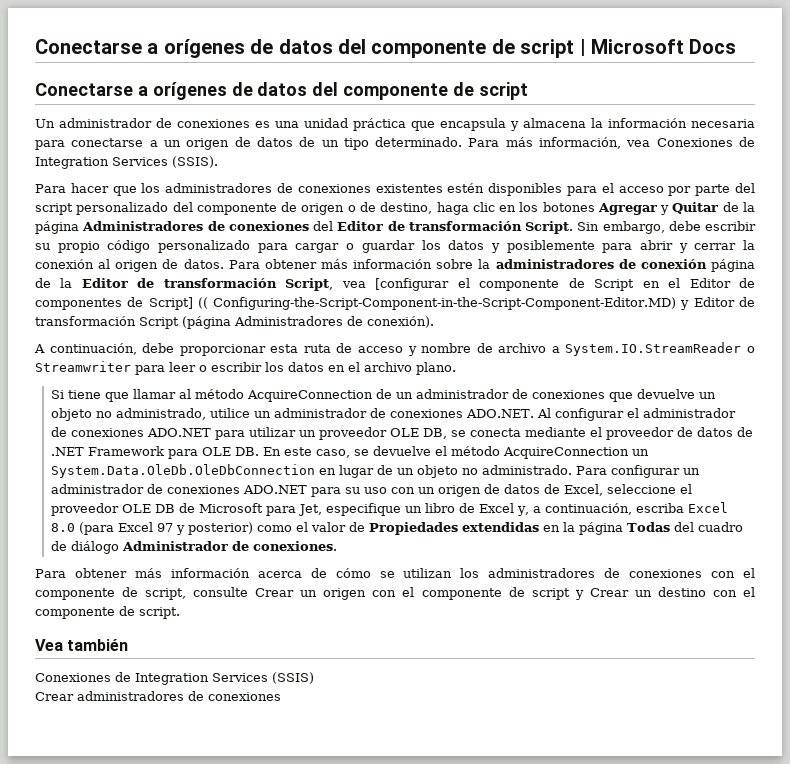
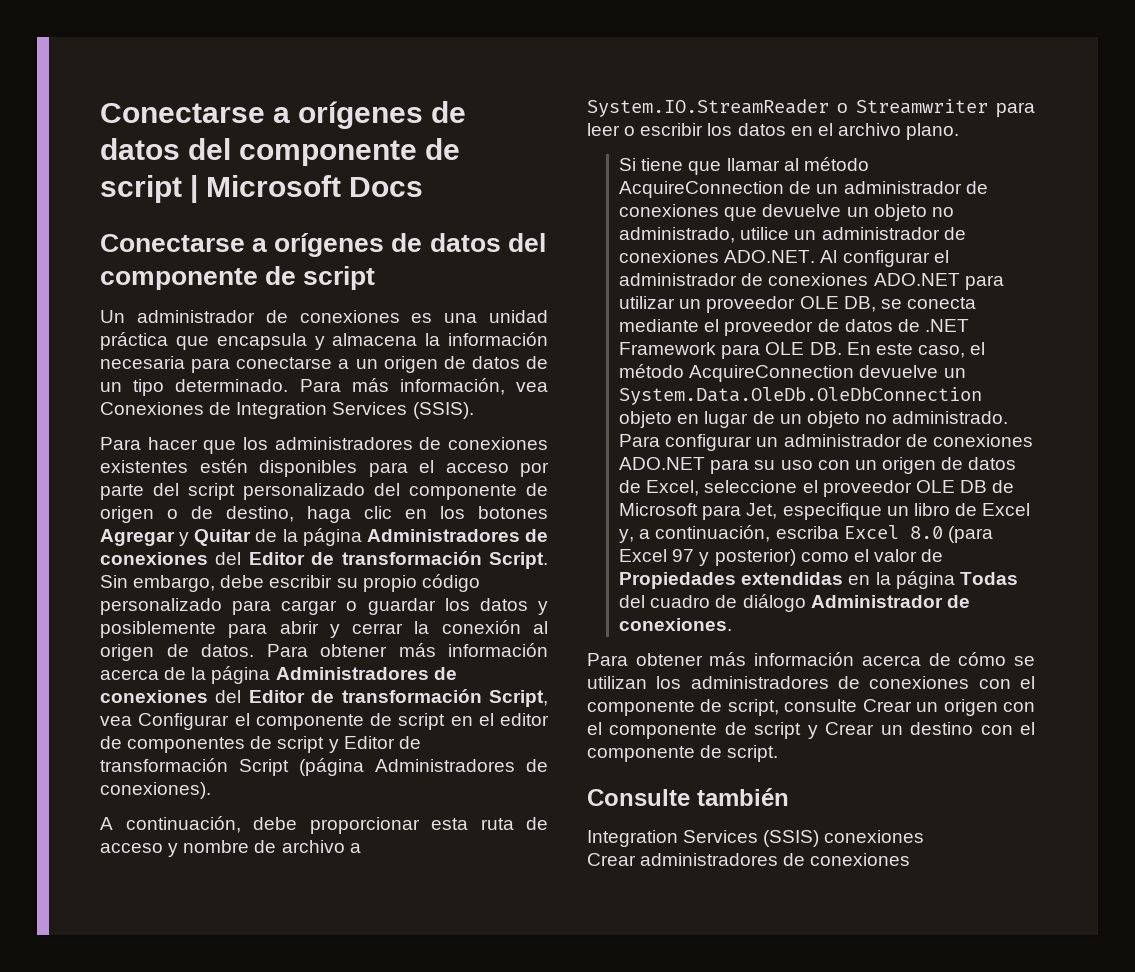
- Para obtener más información sobre la administradores de conexión página de la Editor de transformación Script, vea [configurar el componente de Script en el Editor de componentes de Script] (( Configuring-the-Script-Component-in-the-Script-Component-Editor.MD) y Editor de transformación Script (página Administradores de conexión).
+ Para obtener más información acerca de la página Administradores de conexiones del Editor de transformación Script, vea Configurar el componente de script en el editor de componentes de script y Editor de transformación Script (página Administradores de conexiones).
- Si tiene que llamar al método AcquireConnection de un administrador de conexiones que devuelve un objeto no administrado, utilice un administrador de conexiones ADO.NET. Al configurar el administrador de conexiones ADO.NET para utilizar un proveedor OLE DB, se conecta mediante el proveedor de datos de .NET Framework para OLE DB. En este caso, se devuelve el método AcquireConnection un System.Data.OleDb.OleDbConnection en lugar de un objeto no administrado.
+ Si tiene que llamar al método AcquireConnection de un administrador de conexiones que devuelve un objeto no administrado, utilice un administrador de conexiones ADO.NET. Al configurar el administrador de conexiones ADO.NET para utilizar un proveedor OLE DB, se conecta mediante el proveedor de datos de .NET Framework para OLE DB. En este caso, el método AcquireConnection devuelve un System.Data.OleDb.OleDbConnection objeto en lugar de un objeto no administrado.
- Vea también
+ Consulte también
- Conexiones de Integration Services (SSIS)
+ Integration Services (SSIS) conexiones

